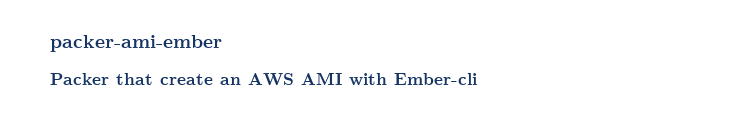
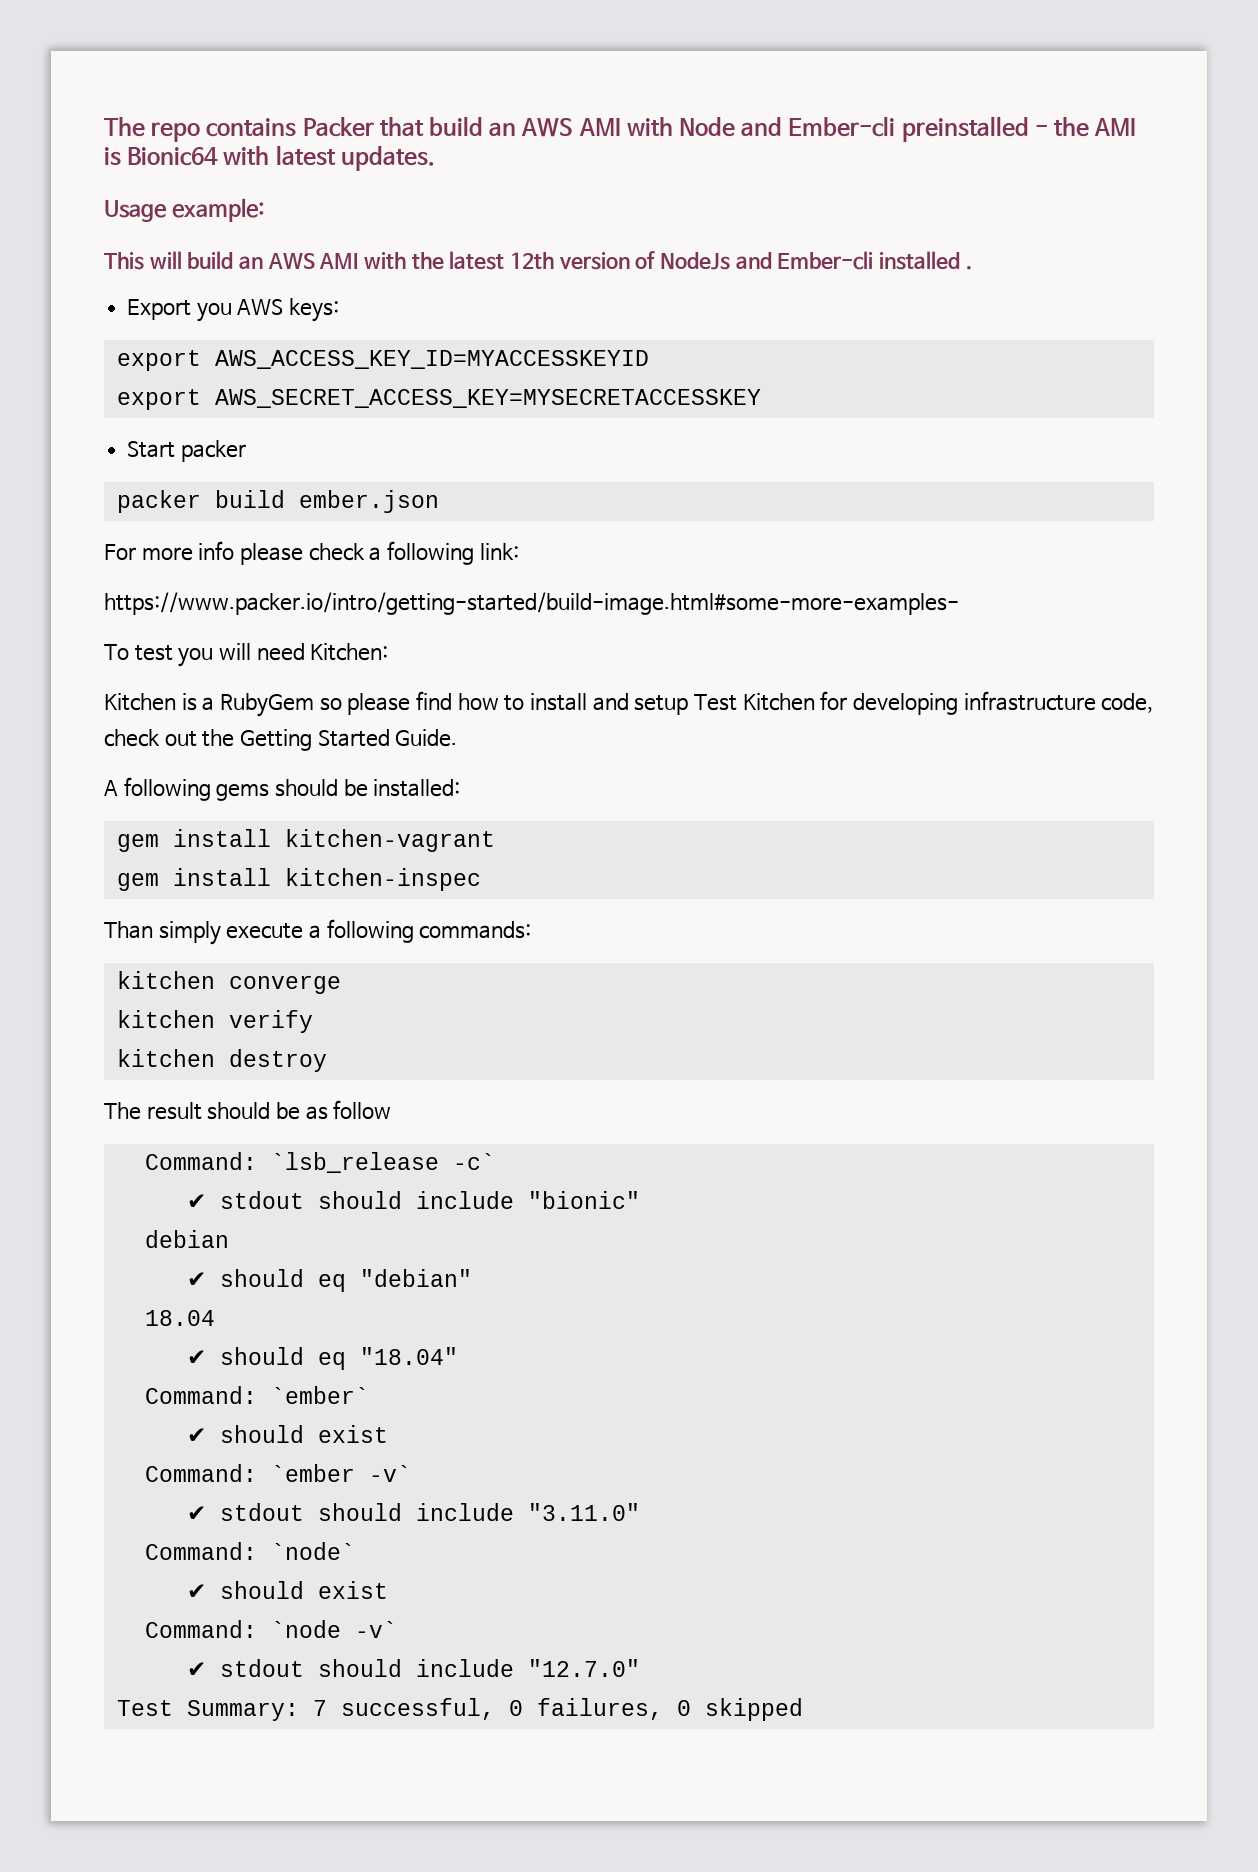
- packer-ami-ember
- Packer that create an AWS AMI with Ember-cli
+ The repo contains Packer that build an AWS AMI with Node and Ember-cli preinstalled - the AMI is Bionic64 with latest updates.
+ Usage example:
+ This will build an AWS AMI with the latest 12th version of NodeJs and Ember-cli installed .
+ Export you AWS keys:
+ export AWS_ACCESS_KEY_ID=MYACCESSKEYID
+ export AWS_SECRET_ACCESS_KEY=MYSECRETACCESSKEY
+ Start packer
+ packer build ember.json
+ For more info please check a following link:
+ https://www.packer.io/intro/getting-started/build-image.html#some-more-examples-
+ To test you will need Kitchen:
+ Kitchen is a RubyGem so please find how to install and setup Test Kitchen for developing infrastructure code, check out the Getting Started Guide.
+ A following gems should be installed:
+ gem install kitchen-vagrant
+ gem install kitchen-inspec
+ Than simply execute a following commands:
+ kitchen converge
+ kitchen verify
+ kitchen destroy
+ The result should be as follow
+ Command: `lsb_release -c`
+ ✔ stdout should include "bionic"
+ debian
+ ✔ should eq "debian"
+ 18.04
+ ✔ should eq "18.04"
+ Command: `ember`
+ ✔ should exist
+ Command: `ember -v`
+ ✔ stdout should include "3.11.0"
+ Command: `node`
+ ✔ should exist
+ Command: `node -v`
+ ✔ stdout should include "12.7.0"
+ Test Summary: 7 successful, 0 failures, 0 skipped

